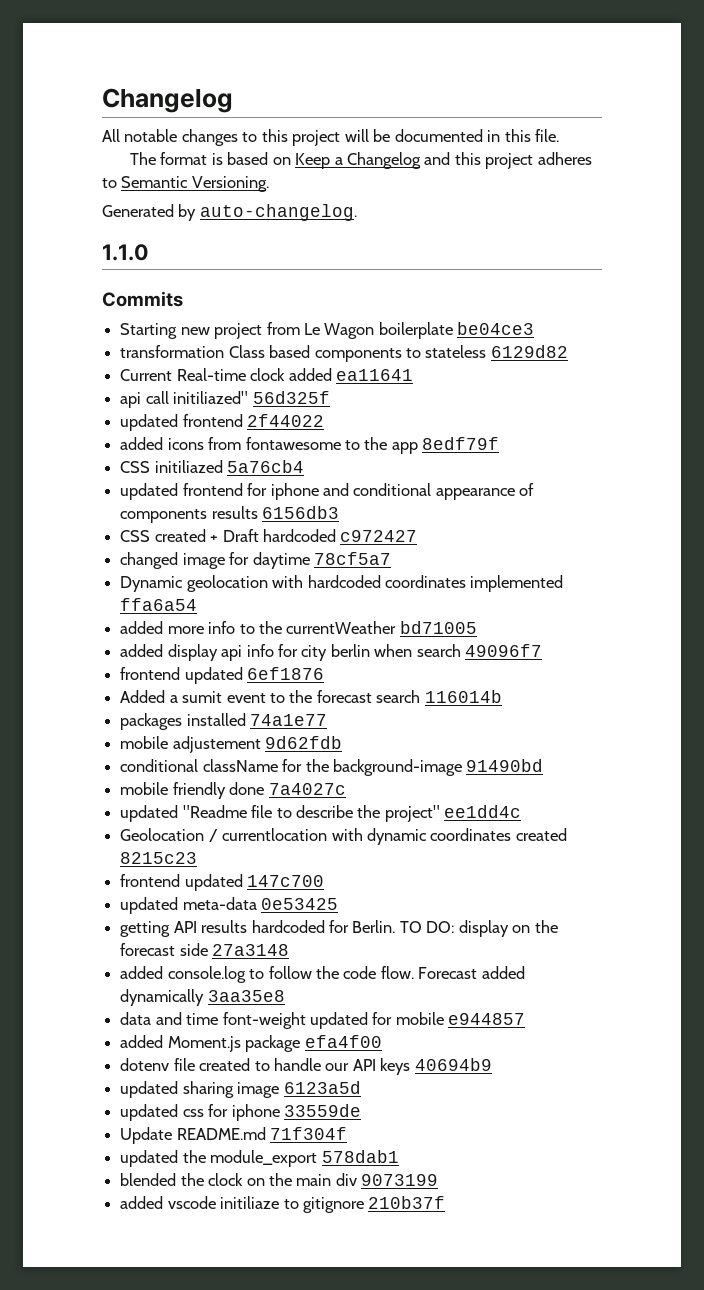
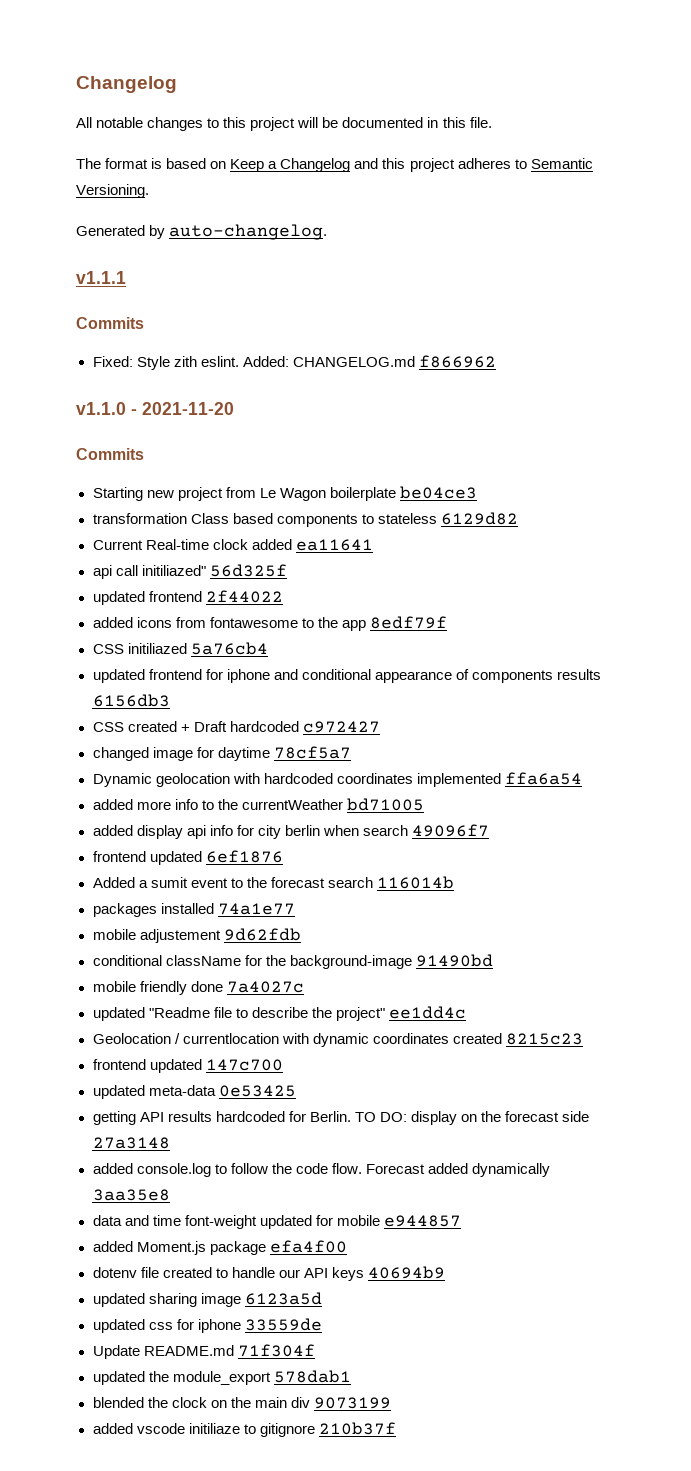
- 1.1.0
+ v1.1.1
+ Commits
+ Fixed: Style zith eslint. Added: CHANGELOG.md f866962
+ v1.1.0 - 2021-11-20

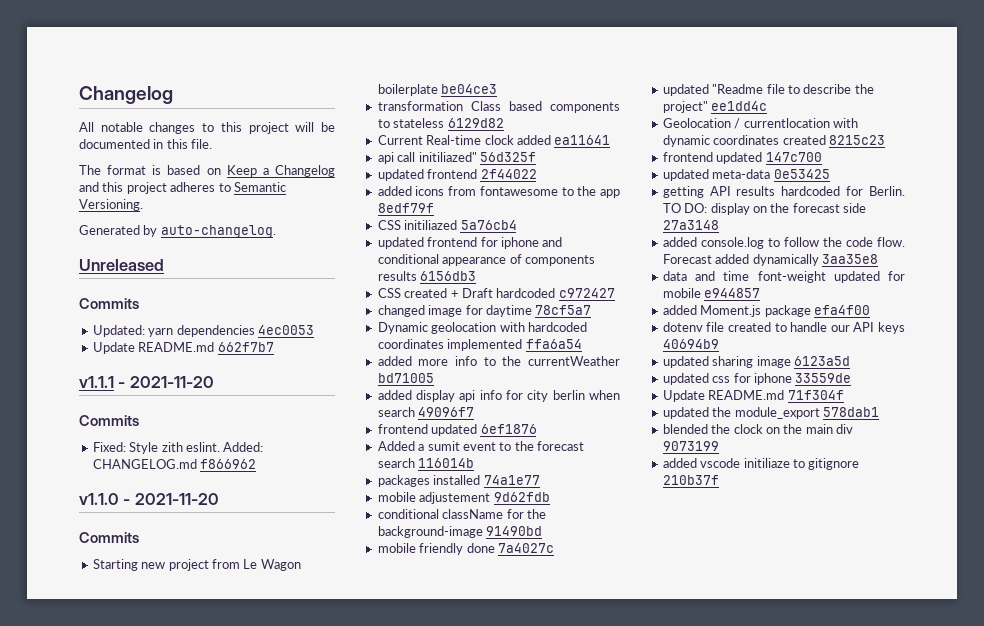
+ Unreleased
+ Commits
+ Updated: yarn dependencies 4ec0053
+ Update README.md 662f7b7
- v1.1.1
+ v1.1.1 - 2021-11-20

